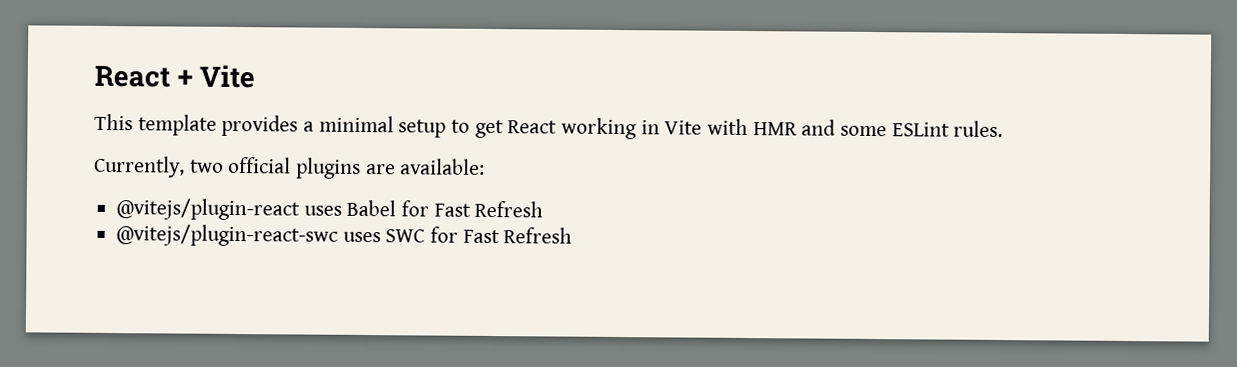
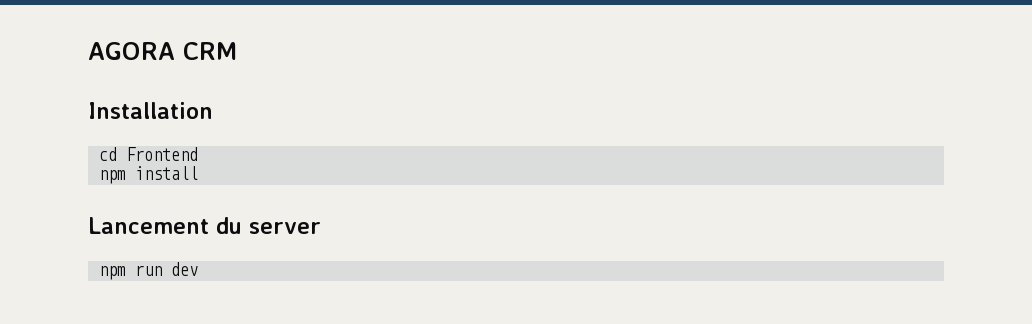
- React + Vite
- This template provides a minimal setup to get React working in Vite with HMR and some ESLint rules.
- Currently, two official plugins are available:
- @vitejs/plugin-react uses Babel for Fast Refresh
- @vitejs/plugin-react-swc uses SWC for Fast Refresh
+ AGORA CRM
+ Installation
+ cd Frontend
+ npm install
+ Lancement du server
+ npm run dev

